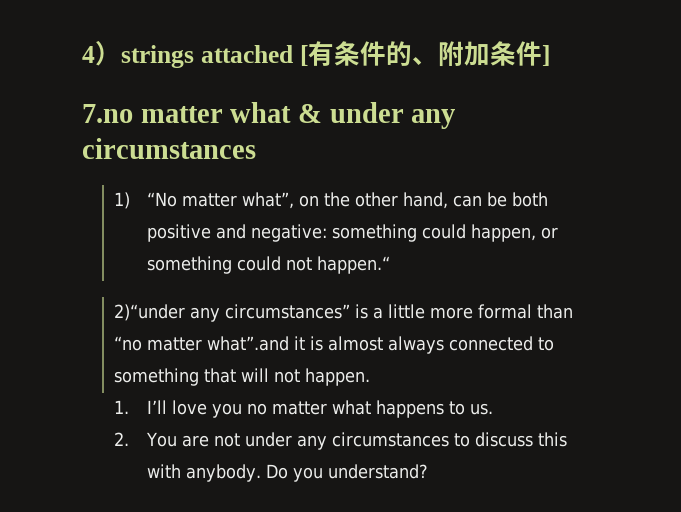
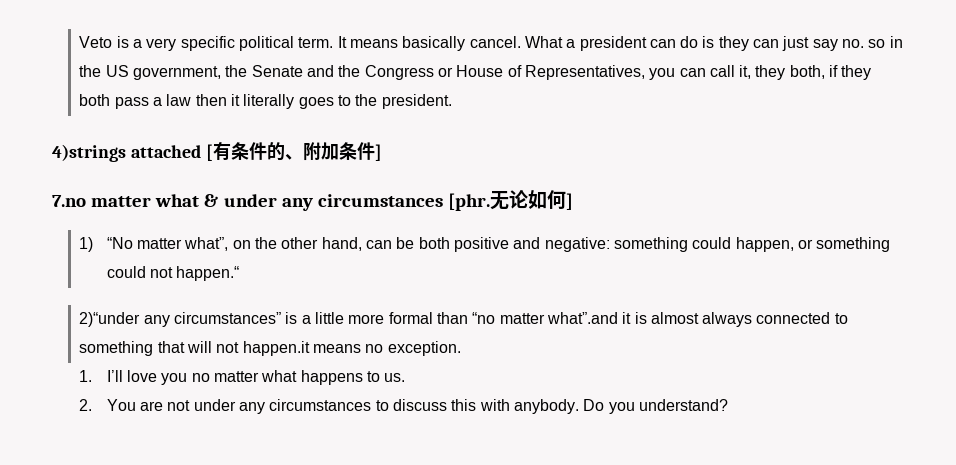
- 4）strings attached [有条件的、附加条件]
+ Veto is a very specific political term. It means basically cancel. What a president can do is they can just say no. so in the US government, the Senate and the Congress or House of Representatives, you can call it, they both, if they both pass a law then it literally goes to the president.
+ 4)strings attached [有条件的、附加条件]
- 7.no matter what & under any circumstances
+ 7.no matter what & under any circumstances [phr.无论如何]
- 2)“under any circumstances” is a little more formal than “no matter what”.and it is almost always connected to something that will not happen.
+ 2)“under any circumstances” is a little more formal than “no matter what”.and it is almost always connected to something that will not happen.it means no exception.

